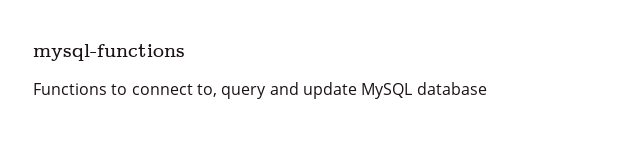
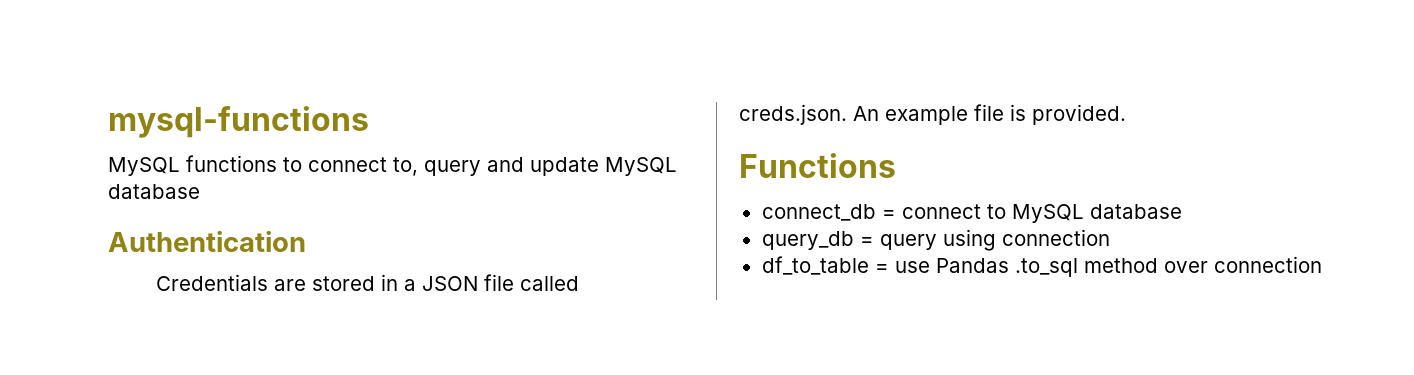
- Functions to connect to, query and update MySQL database
+ MySQL functions to connect to, query and update MySQL database
+ Authentication
+ Credentials are stored in a JSON file called creds.json. An example file is provided.
+ Functions
+ connect_db = connect to MySQL database
+ query_db = query using connection
+ df_to_table = use Pandas .to_sql method over connection

